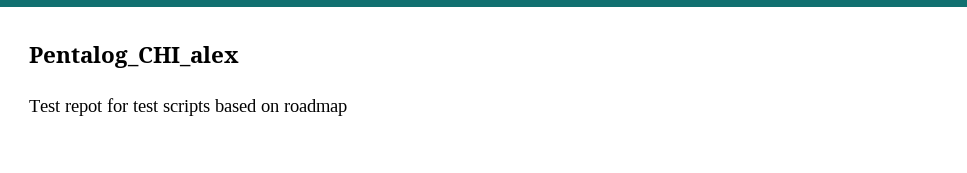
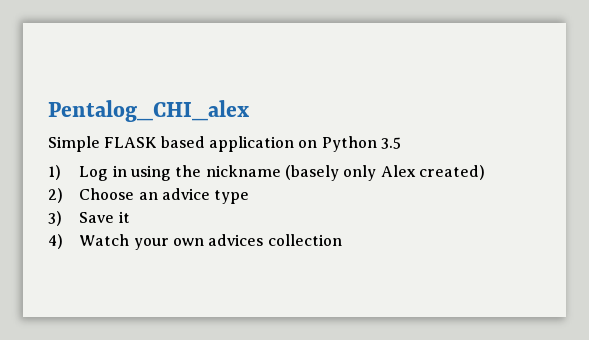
- Test repot for test scripts based on roadmap
+ Simple FLASK based application on Python 3.5
+ 1) Log in using the nickname (basely only Alex created)
+ 2) Choose an advice type
+ 3) Save it
+ 4) Watch your own advices collection

